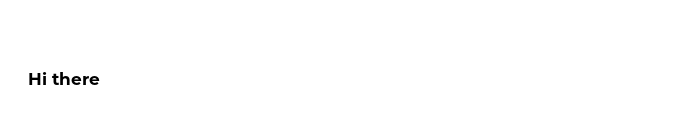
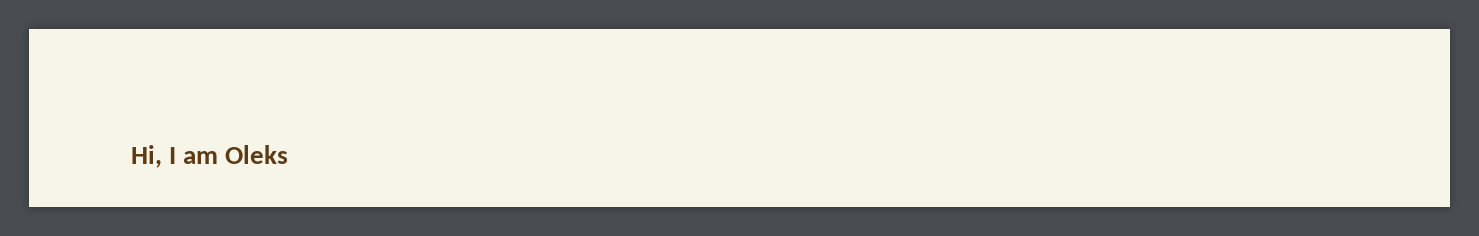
- Hi there
+ Hi, I am Oleks

